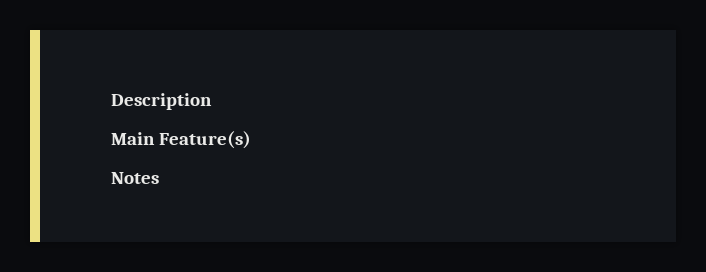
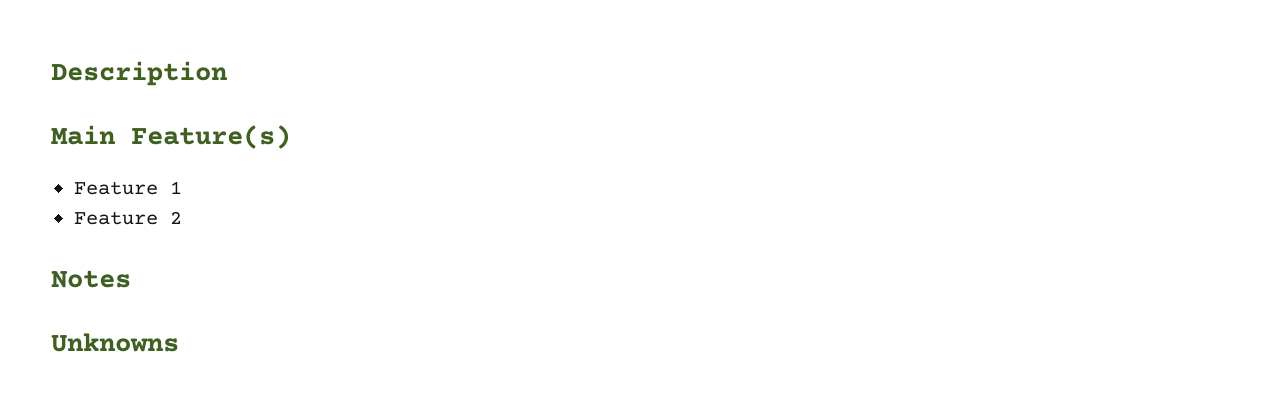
+ Feature 1
+ Feature 2
+ Unknowns

